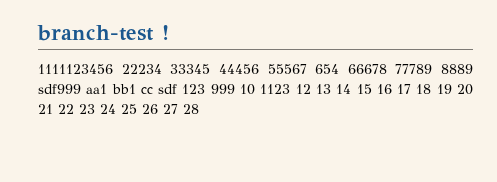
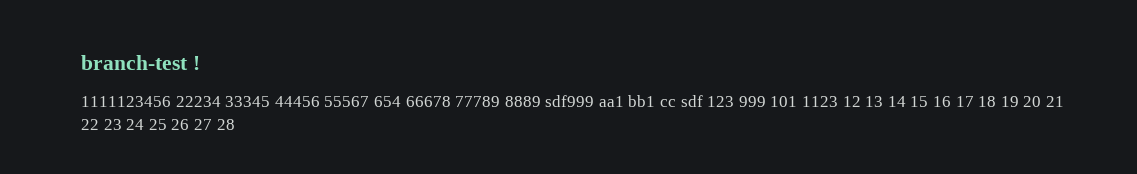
- 1111123456 22234 33345 44456 55567 654 66678 77789 8889 sdf999 aa1 bb1 cc sdf 123 999 10 1123 12 13 14 15 16 17 18 19 20 21 22 23 24 25 26 27 28
+ 1111123456 22234 33345 44456 55567 654 66678 77789 8889 sdf999 aa1 bb1 cc sdf 123 999 101 1123 12 13 14 15 16 17 18 19 20 21 22 23 24 25 26 27 28

